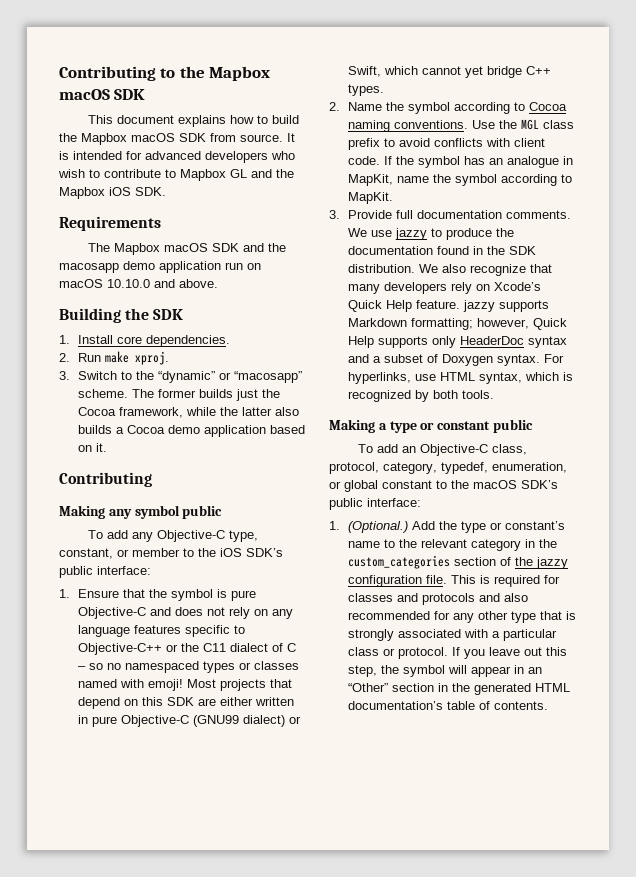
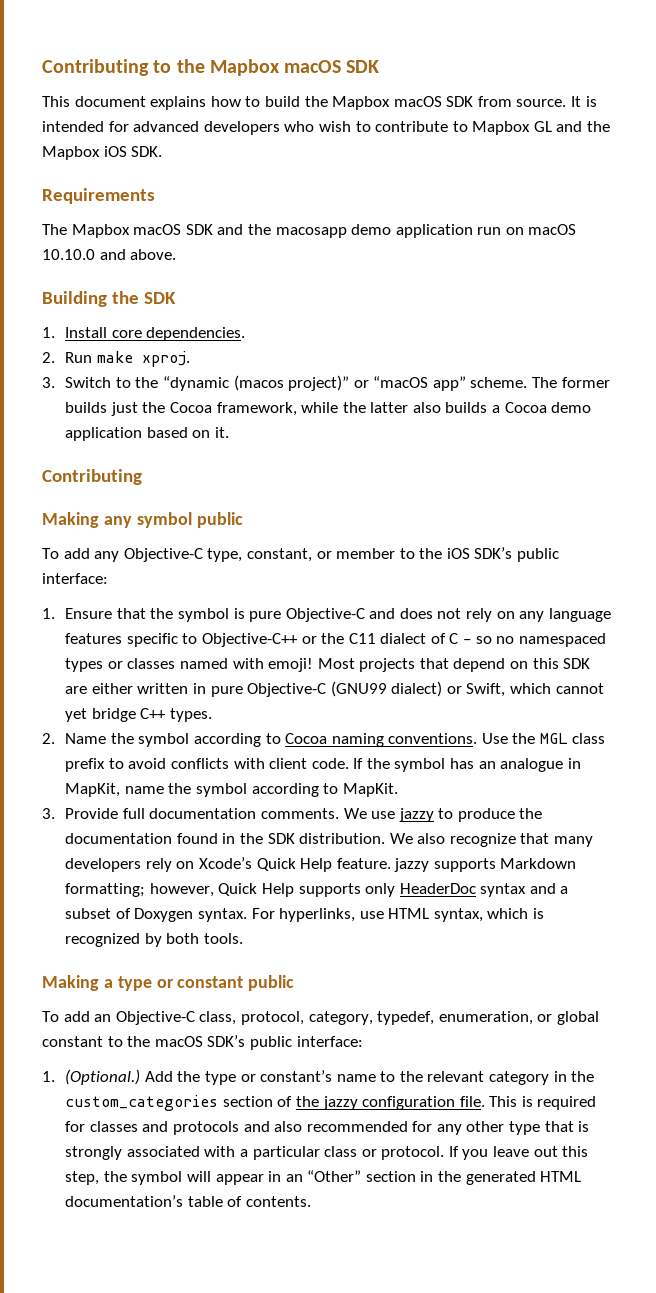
- 3. Switch to the “dynamic” or “macosapp” scheme.
+ 3. Switch to the “dynamic (macos project)” or “macOS app” scheme.

